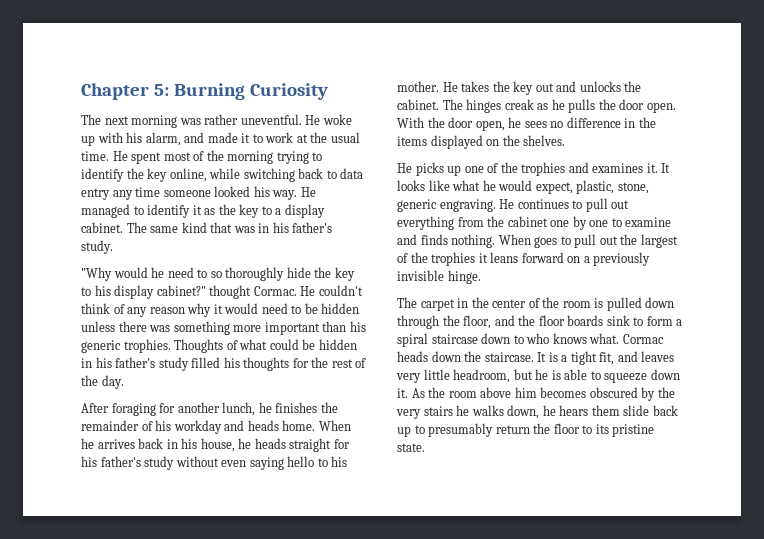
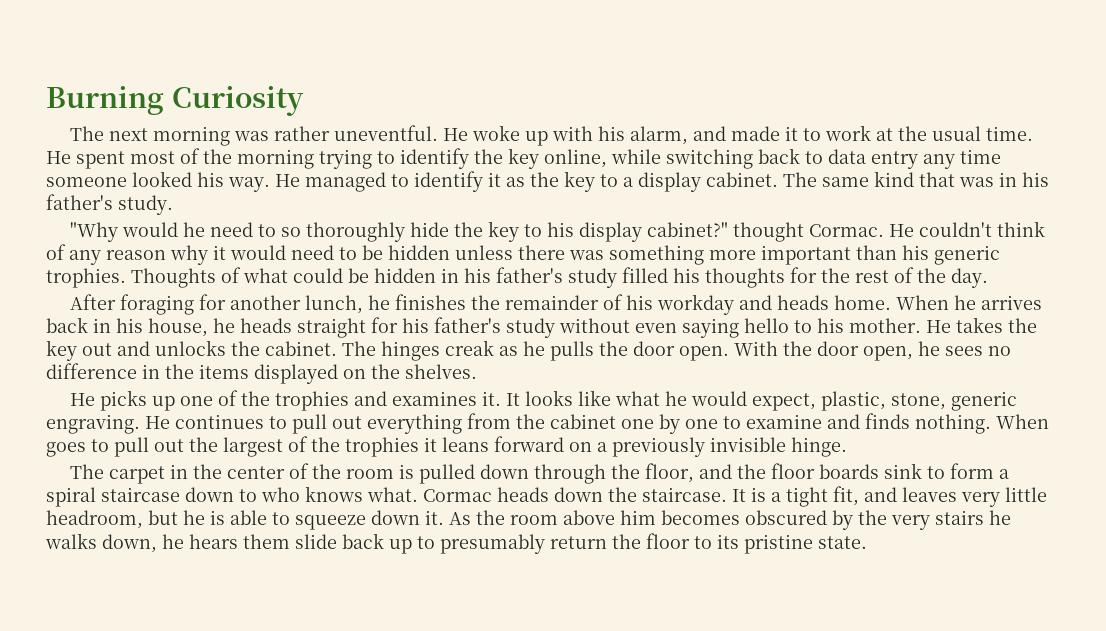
- Chapter 5: Burning Curiosity
+ Burning Curiosity

